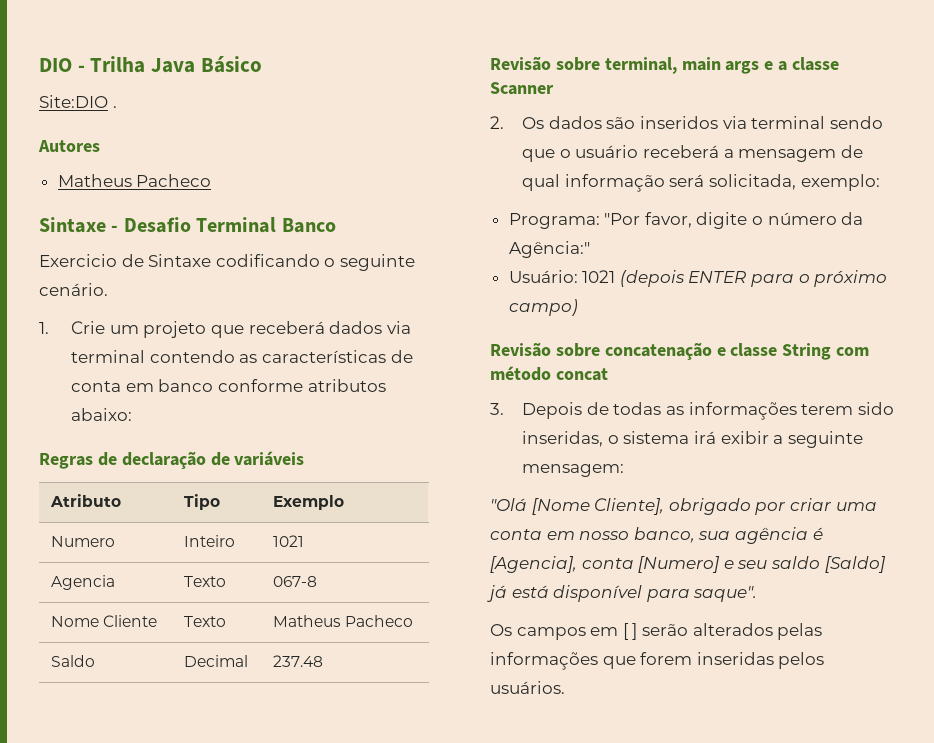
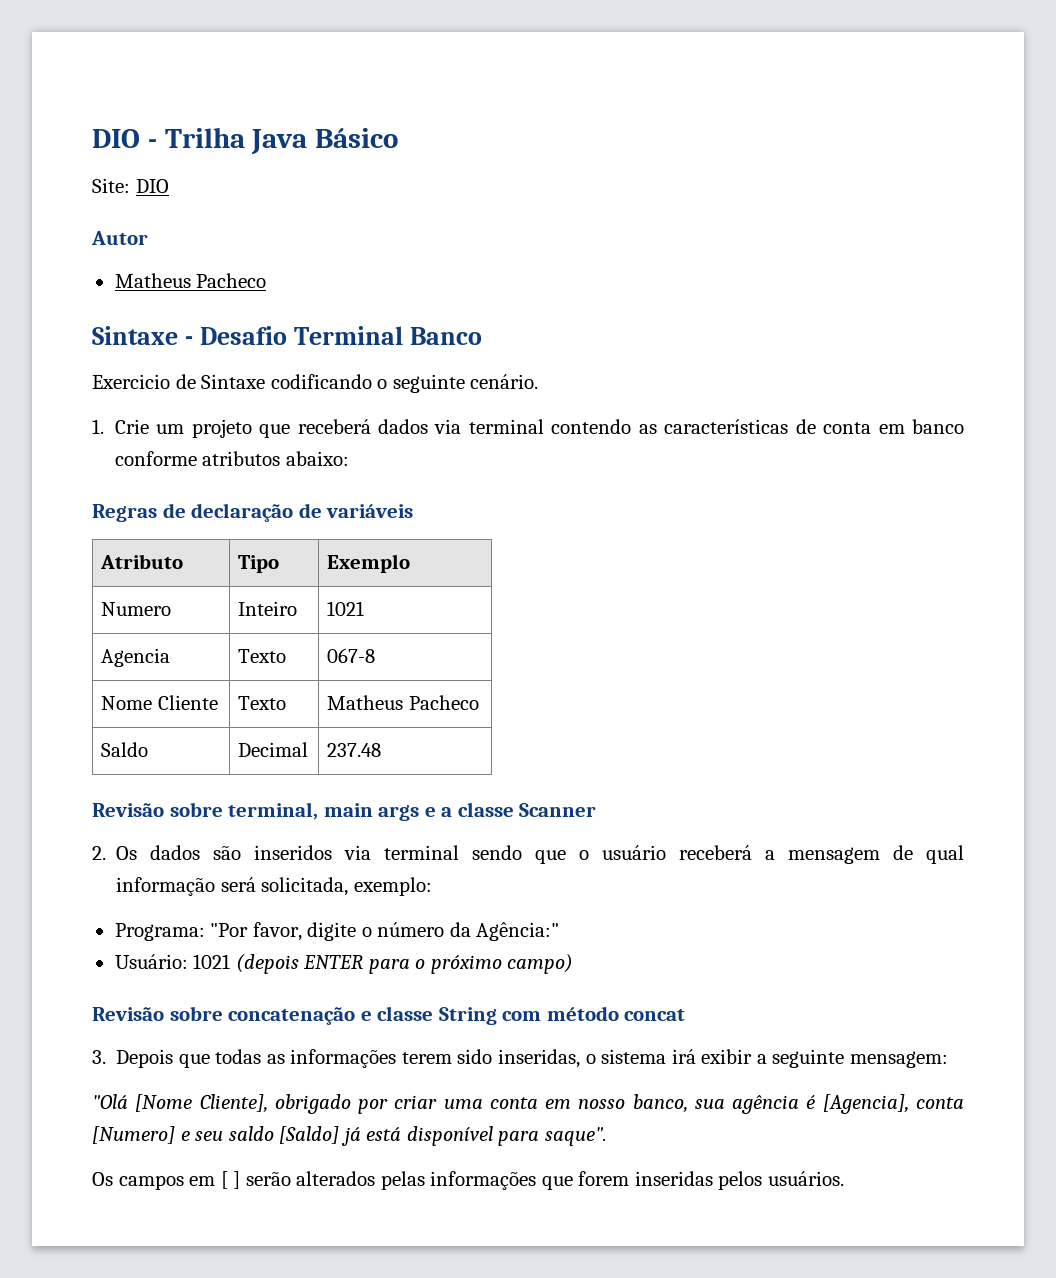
- Site:DIO .
- Autores
+ Site: DIO
+ Autor
- 3. Depois de todas as informações terem sido inseridas, o sistema irá exibir a seguinte mensagem:
+ 3. Depois que todas as informações terem sido inseridas, o sistema irá exibir a seguinte mensagem:

